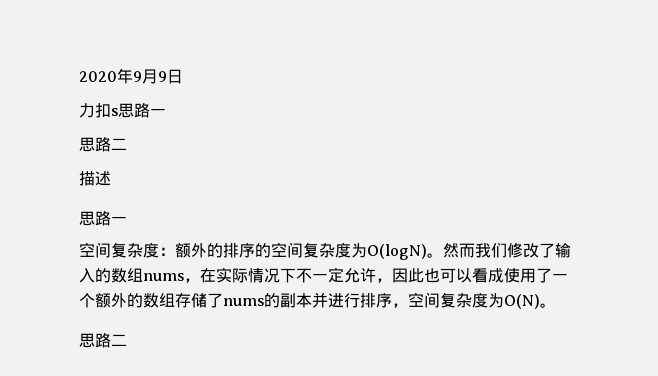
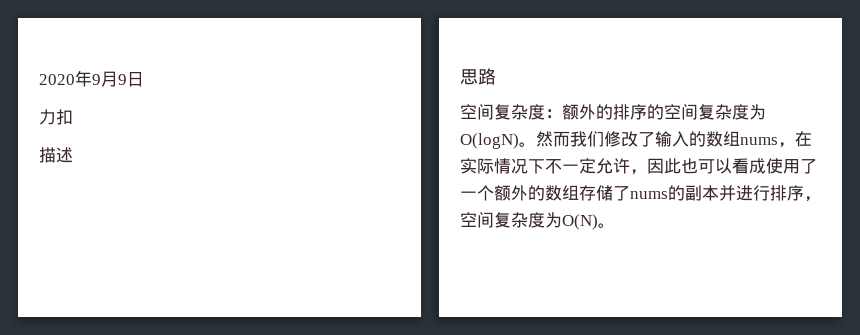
- 力扣s思路一
- 思路二
+ 力扣
  描述
- 思路一
+ 思路
  然而我们修改了输入的数组nums，在实际情况下不一定允许，因此也可以看成使用了一个额外的数组存储了nums的副本并进行排序，空间复杂度为O(N)。
- 思路二

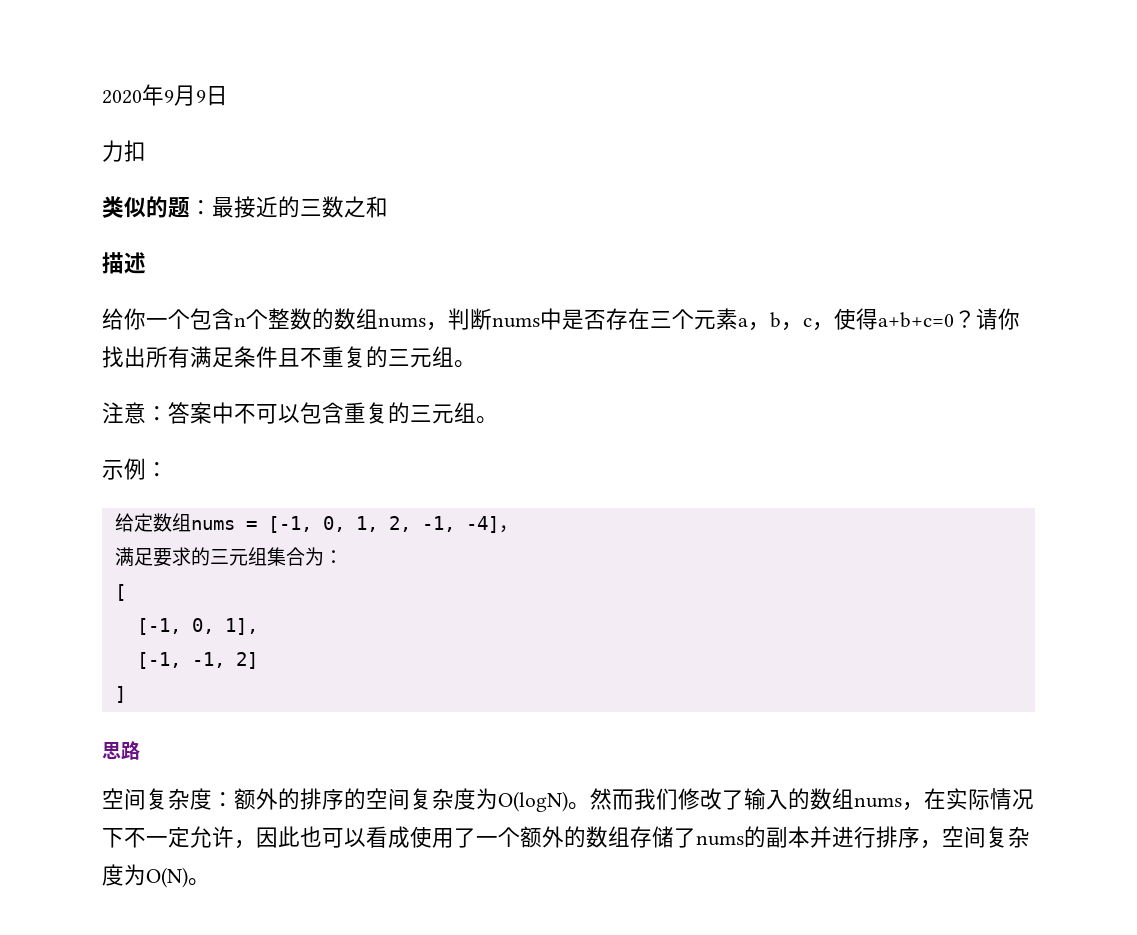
+ 类似的题：最接近的三数之和
  描述
+ 给你一个包含n个整数的数组nums，判断nums中是否存在三个元素a，b，c，使得a+b+c=0？请你找出所有满足条件且不重复的三元组。
+ 注意：答案中不可以包含重复的三元组。
+ 示例：
+ 给定数组nums = [-1, 0, 1, 2, -1, -4]，
+ 满足要求的三元组集合为：
+ [
+ [-1, 0, 1],
+ [-1, -1, 2]
+ ]

